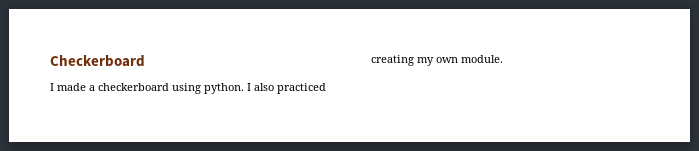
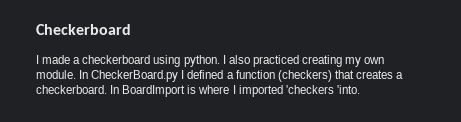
+ In CheckerBoard.py I defined a function (checkers) that creates a checkerboard. In BoardImport is where I imported 'checkers 'into.

